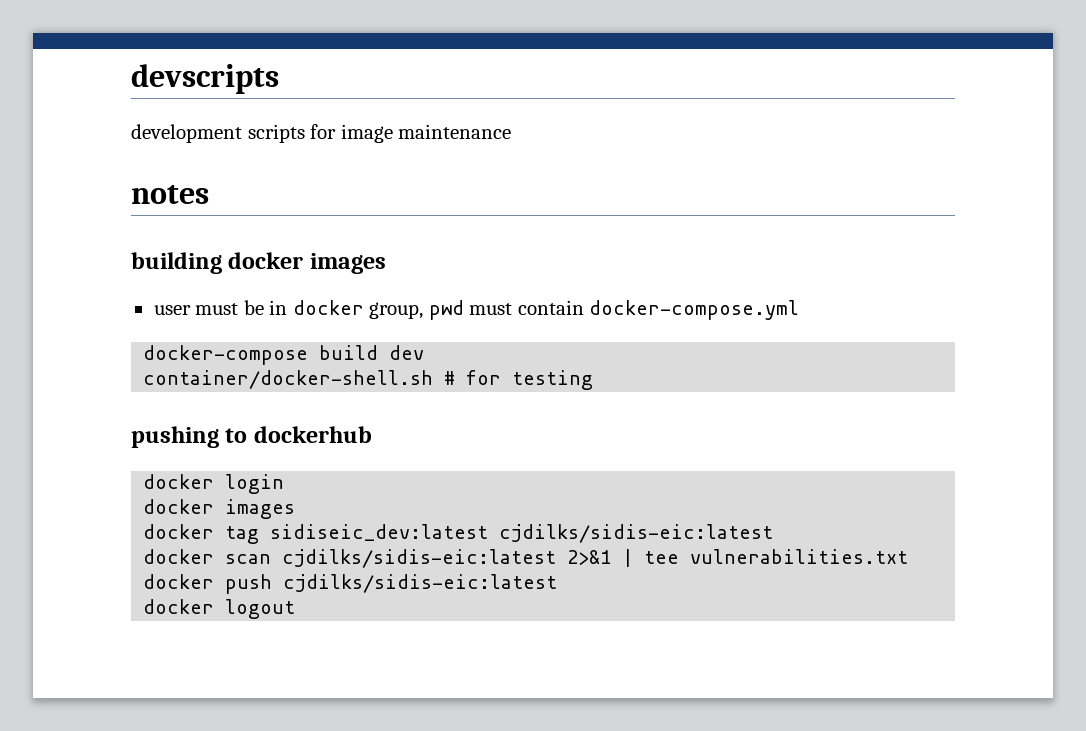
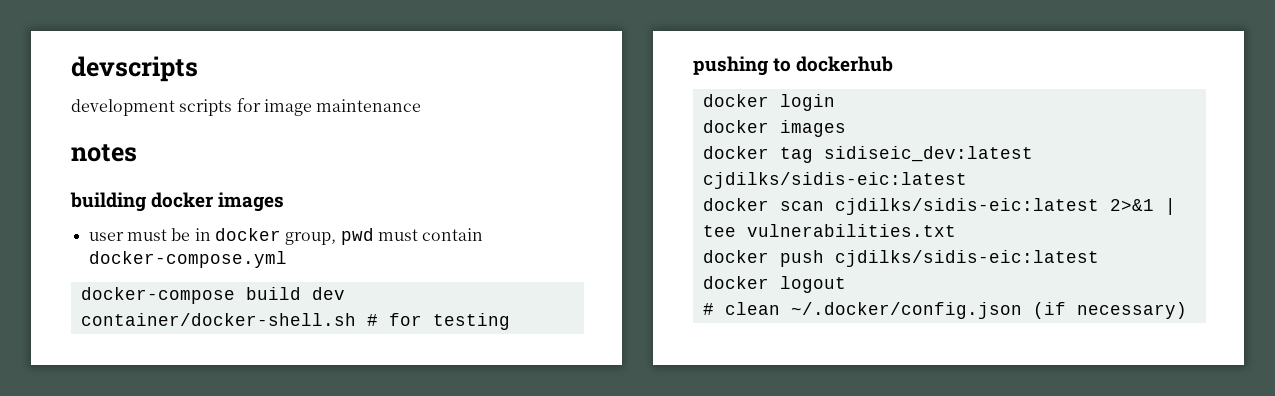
+ # clean ~/.docker/config.json (if necessary)

